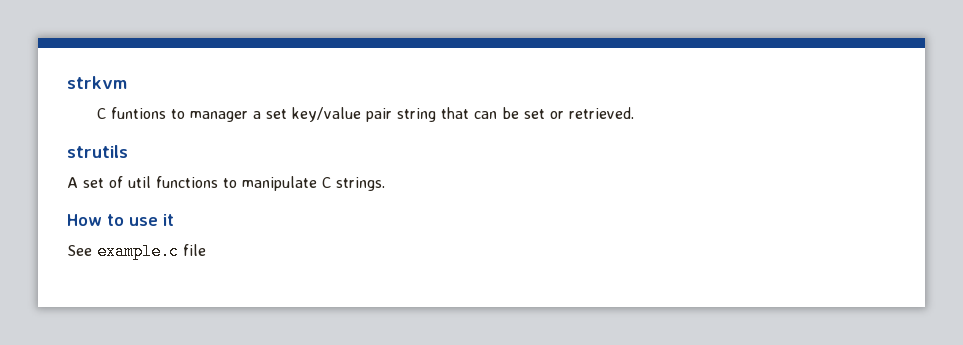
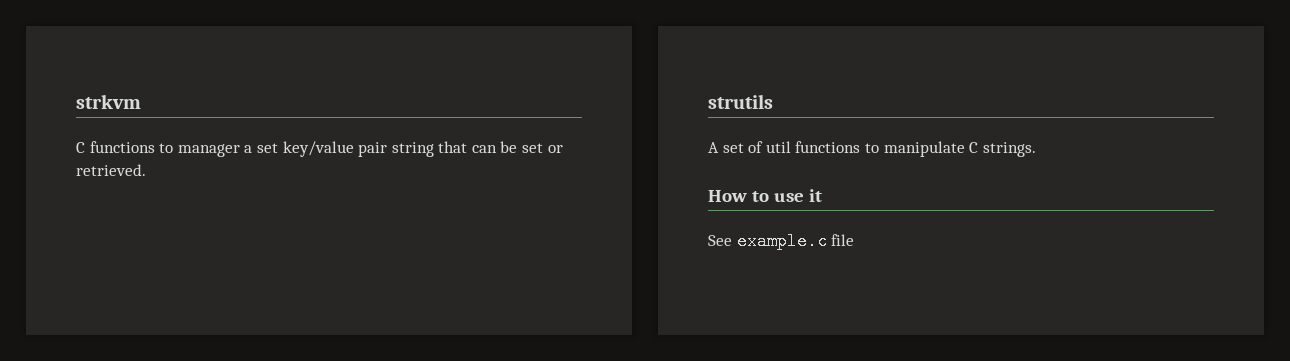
- C funtions to manager a set key/value pair string that can be set or retrieved.
+ C functions to manager a set key/value pair string that can be set or retrieved.

